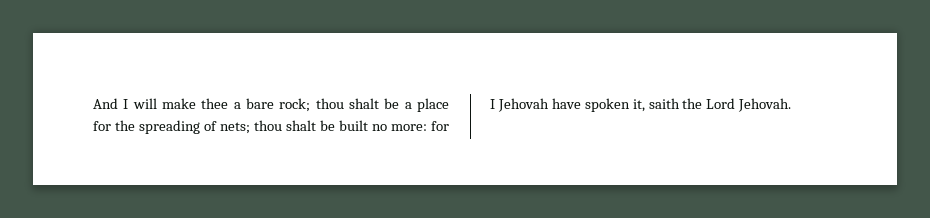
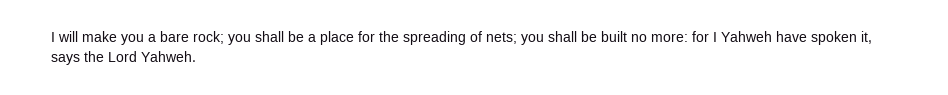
- And I will make thee a bare rock; thou shalt be a place for the spreading of nets; thou shalt be built no more: for I Jehovah have spoken it, saith the Lord Jehovah.
+ I will make you a bare rock; you shall be a place for the spreading of nets; you shall be built no more: for I Yahweh have spoken it, says the Lord Yahweh.

